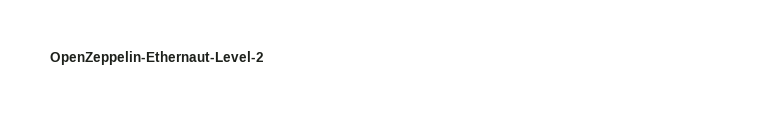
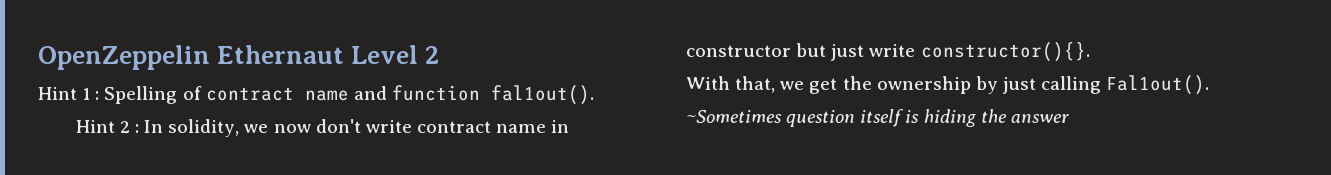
- OpenZeppelin-Ethernaut-Level-2
+ OpenZeppelin Ethernaut Level 2
+ Hint 1 : Spelling of contract name and function fal1out().
+ Hint 2 : In solidity, we now don't write contract name in constructor but just write constructor(){}.
+ With that, we get the ownership by just calling Fal1out().
+ ~Sometimes question itself is hiding the answer

